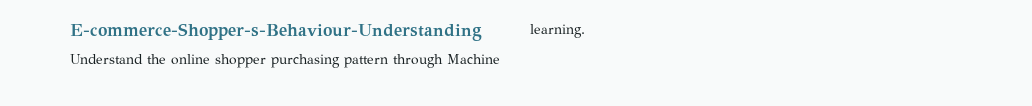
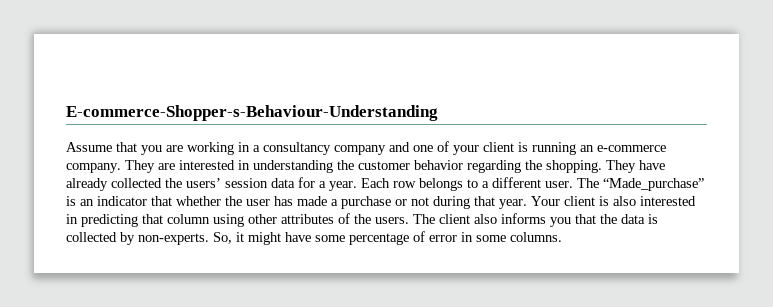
- Understand the online shopper purchasing pattern through Machine learning.
+ Assume that you are working in a consultancy company and one of your client is running an e-commerce company. They are interested in understanding the customer behavior regarding the shopping. They have already collected the users’ session data for a year. Each row belongs to a different user. The “Made_purchase” is an indicator that whether the user has made a purchase or not during that year. Your client is also interested in predicting that column using other attributes of the users. The client also informs you that the data is collected by non-experts. So, it might have some percentage of error in some columns.

